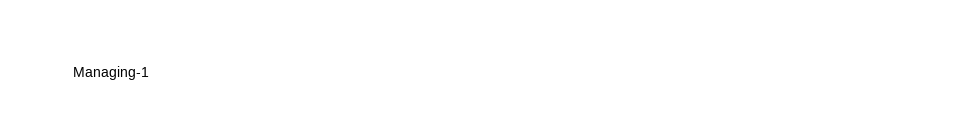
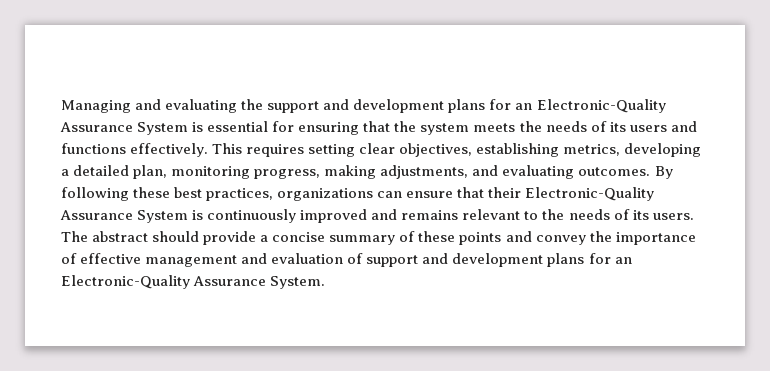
- Managing-1
+ Managing and evaluating the support and development plans for an Electronic-Quality Assurance System is essential for ensuring that the system meets the needs of its users and functions effectively. This requires setting clear objectives, establishing metrics, developing a detailed plan, monitoring progress, making adjustments, and evaluating outcomes. By following these best practices, organizations can ensure that their Electronic-Quality Assurance System is continuously improved and remains relevant to the needs of its users. The abstract should provide a concise summary of these points and convey the importance of effective management and evaluation of support and development plans for an Electronic-Quality Assurance System.

